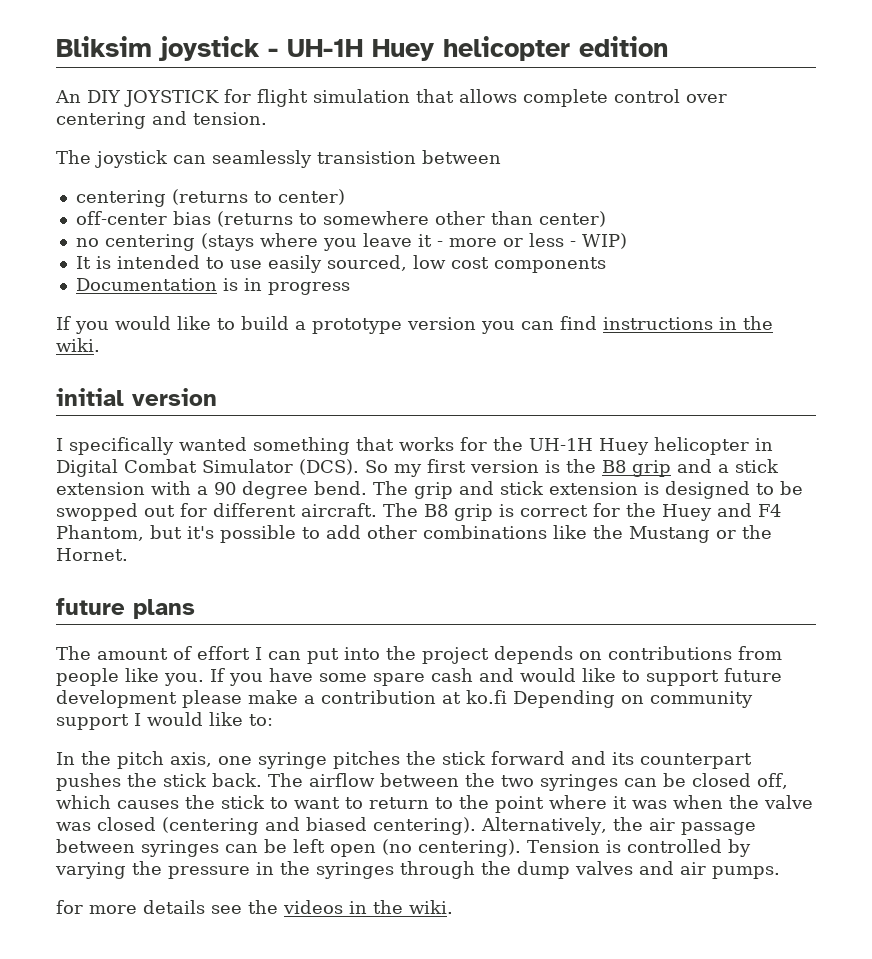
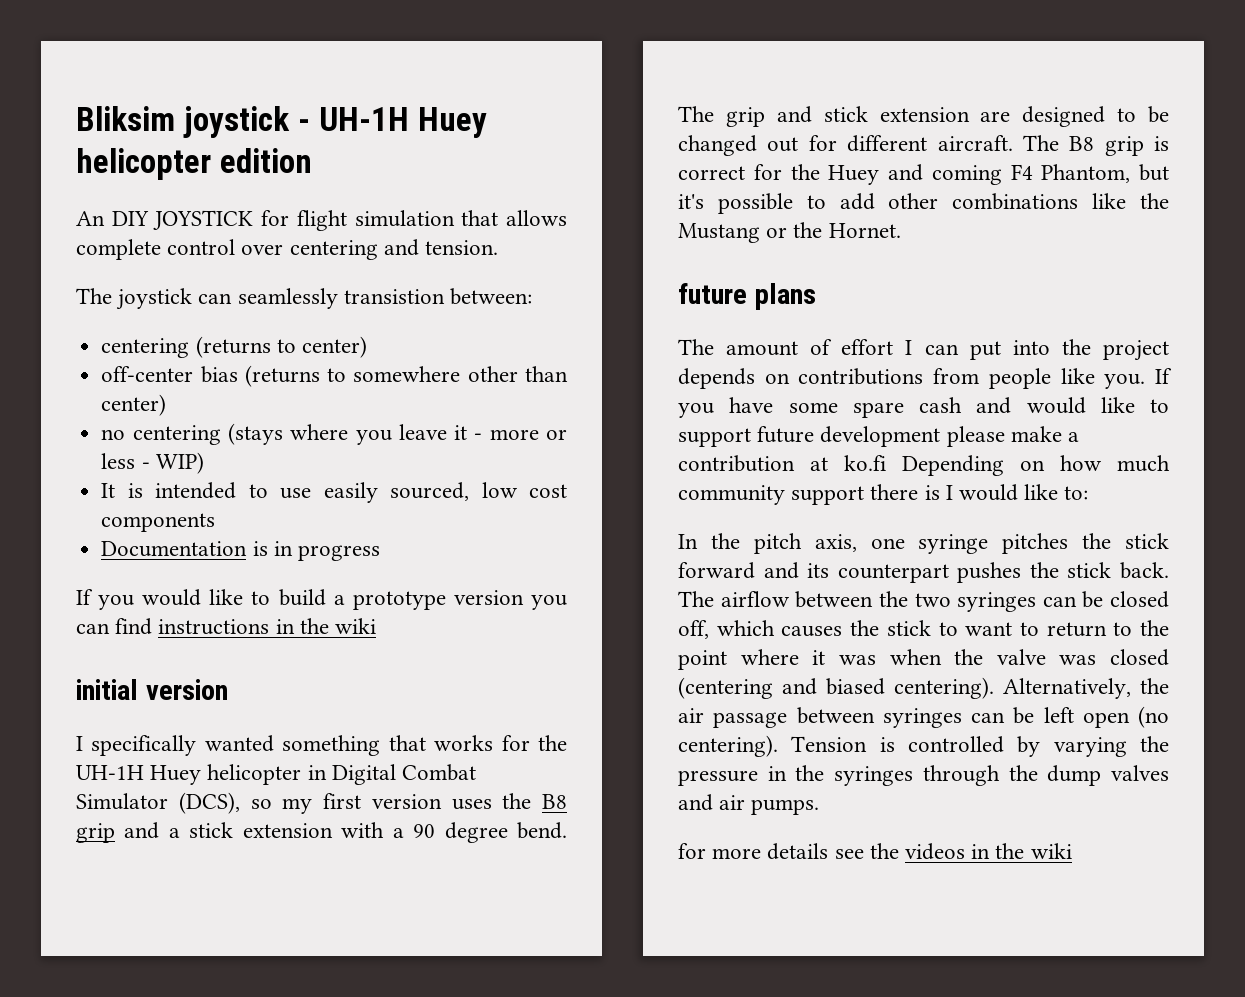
- The joystick can seamlessly transistion between
+ The joystick can seamlessly transistion between:
- If you would like to build a prototype version you can find instructions in the wiki.
+ If you would like to build a prototype version you can find instructions in the wiki
- I specifically wanted something that works for the UH-1H Huey helicopter in Digital Combat Simulator (DCS). So my first version is the B8 grip and a stick extension with a 90 degree bend.
+ I specifically wanted something that works for the UH-1H Huey helicopter in Digital Combat Simulator (DCS), so my first version uses the B8 grip and a stick extension with a 90 degree bend.
- The grip and stick extension is designed to be swopped out for different aircraft.
+ The grip and stick extension are designed to be changed out for different aircraft.
- The B8 grip is correct for the Huey and F4 Phantom, but it's possible to add other combinations like the Mustang or the Hornet.
+ The B8 grip is correct for the Huey and coming F4 Phantom, but it's possible to add other combinations like the Mustang or the Hornet.
- If you have some spare cash and would like to support future development please make a contribution at ko.fi Depending on community support I would like to:
+ If you have some spare cash and would like to support future development please make a contribution at ko.fi Depending on how much community support there is I would like to:
- for more details see the videos in the wiki.
+ for more details see the videos in the wiki

